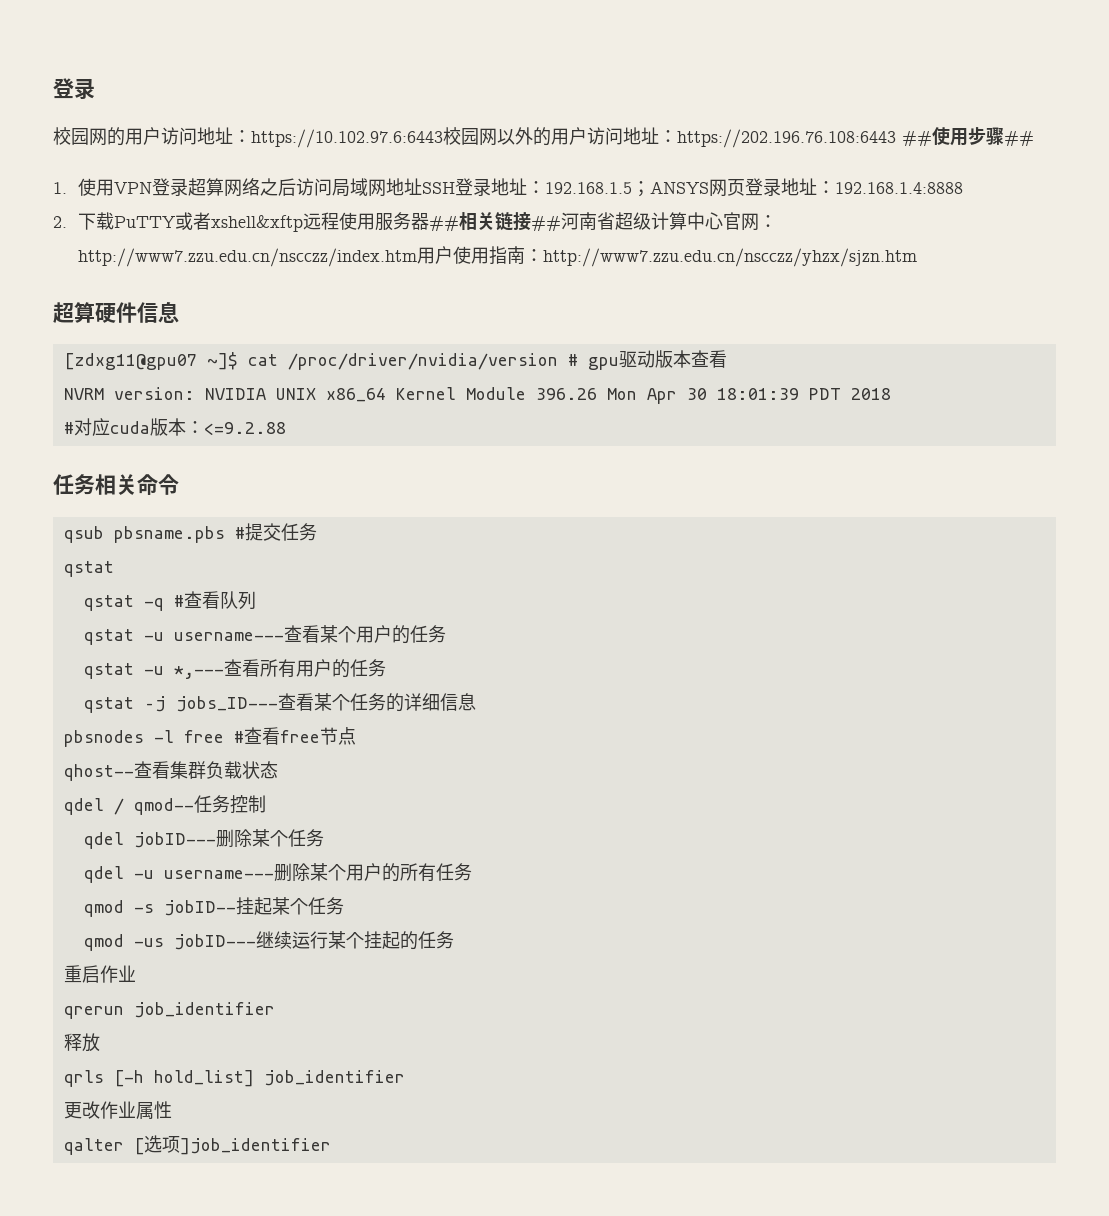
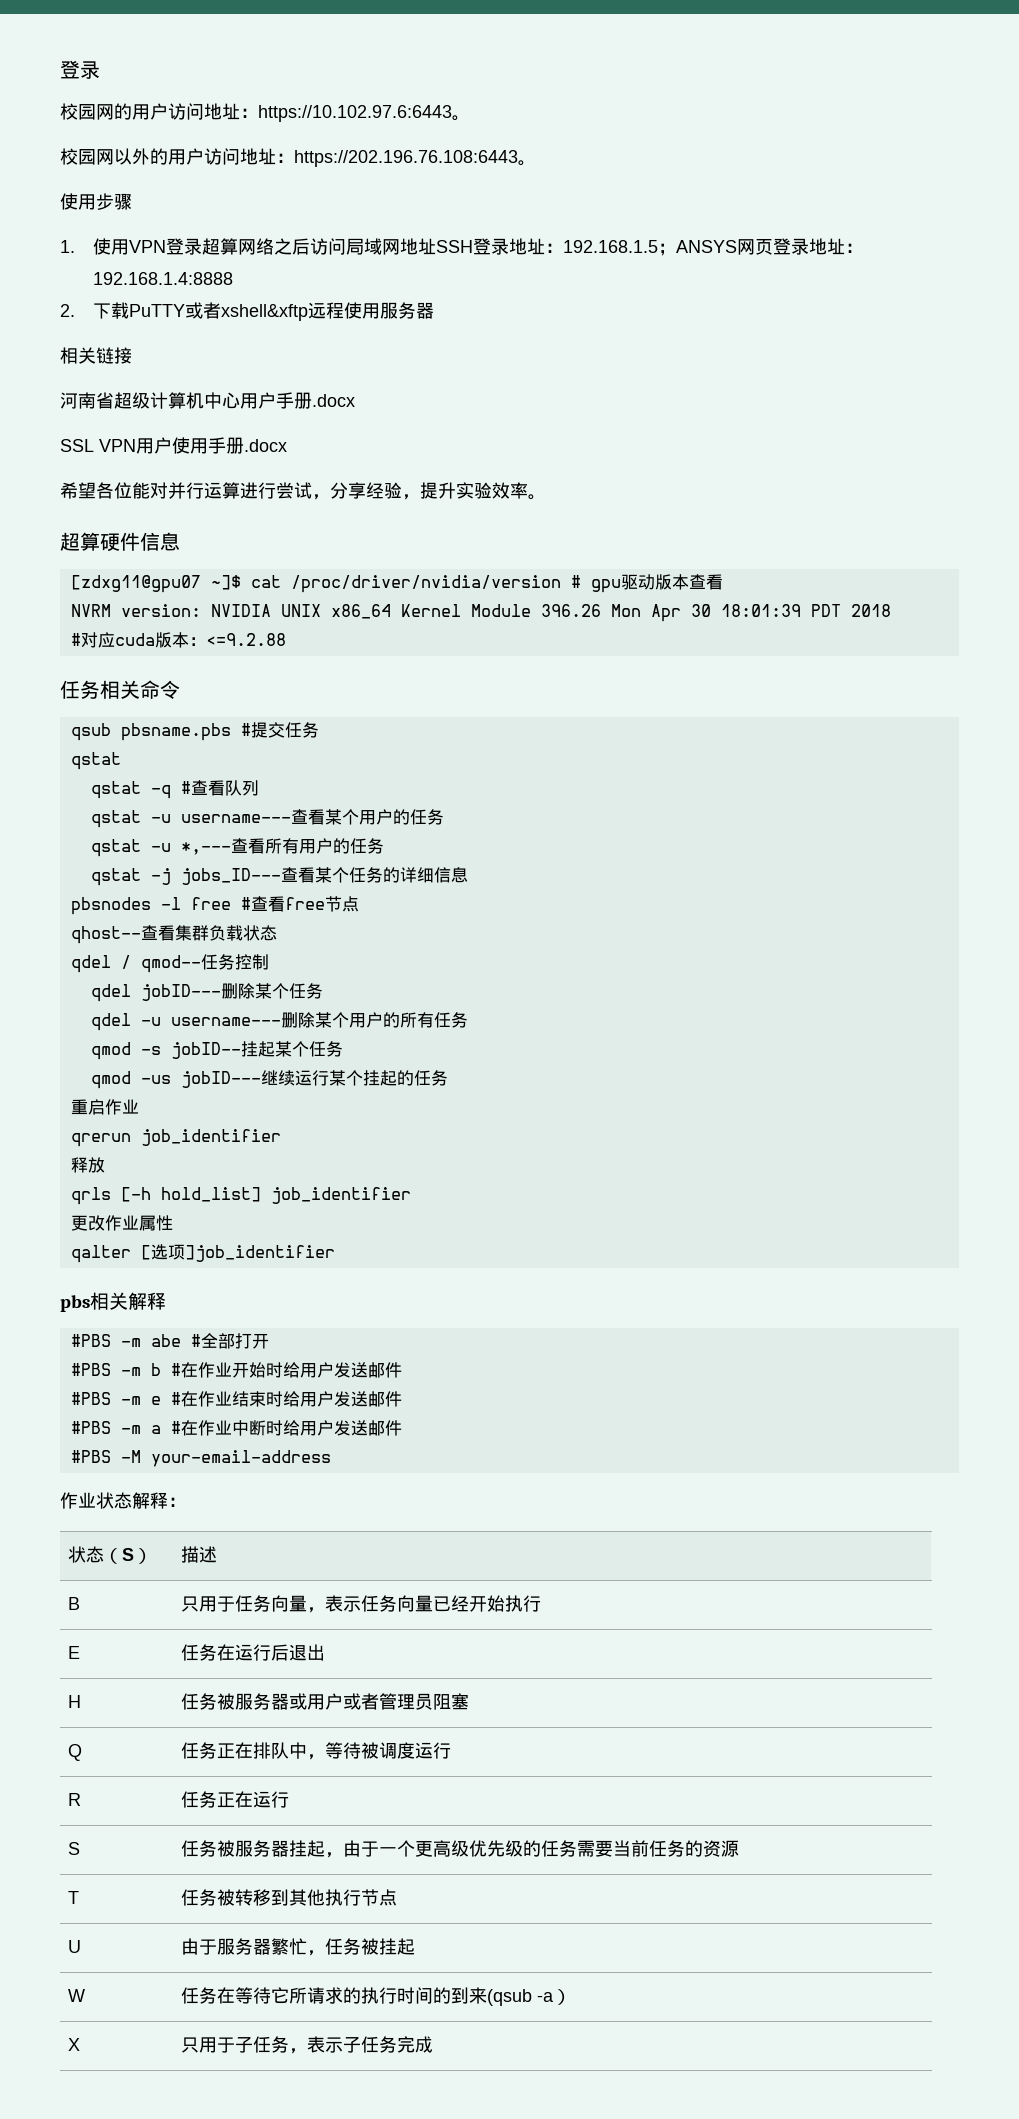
- 校园网的用户访问地址：https://10.102.97.6:6443校园网以外的用户访问地址：https://202.196.76.108:6443 ##使用步骤##
+ 校园网的用户访问地址：https://10.102.97.6:6443。
+ 校园网以外的用户访问地址：https://202.196.76.108:6443。
+ 使用步骤
- 2.下载PuTTY或者xshell&xftp远程使用服务器##相关链接##河南省超级计算中心官网：http://www7.zzu.edu.cn/nscczz/index.htm用户使用指南：http://www7.zzu.edu.cn/nscczz/yhzx/sjzn.htm
+ 2.下载PuTTY或者xshell&xftp远程使用服务器
+ 相关链接
+ 河南省超级计算机中心用户手册.docx
+ SSL VPN用户使用手册.docx
+ 希望各位能对并行运算进行尝试，分享经验，提升实验效率。
+ pbs相关解释
+ #PBS -m abe #全部打开
+ #PBS -m b #在作业开始时给用户发送邮件
+ #PBS -m e #在作业结束时给用户发送邮件
+ #PBS -m a #在作业中断时给用户发送邮件
+ #PBS -M your-email-address
+ 作业状态解释：
+ 状态（S） | 描述
+ B | 只用于任务向量，表示任务向量已经开始执行
+ E | 任务在运行后退出
+ H | 任务被服务器或用户或者管理员阻塞
+ Q | 任务正在排队中，等待被调度运行
+ R | 任务正在运行
+ S | 任务被服务器挂起，由于一个更高级优先级的任务需要当前任务的资源
+ T | 任务被转移到其他执行节点
+ U | 由于服务器繁忙，任务被挂起
+ W | 任务在等待它所请求的执行时间的到来(qsub -a）
+ X | 只用于子任务，表示子任务完成

